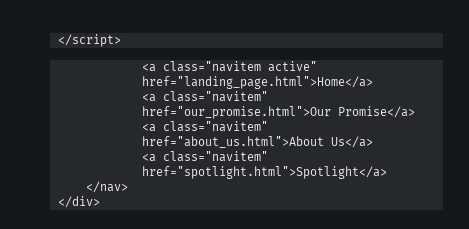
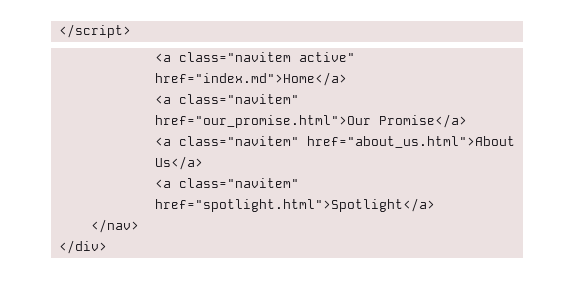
- <a class="navitem active" href="landing_page.html">Home</a>
+ <a class="navitem active" href="index.md">Home</a>

